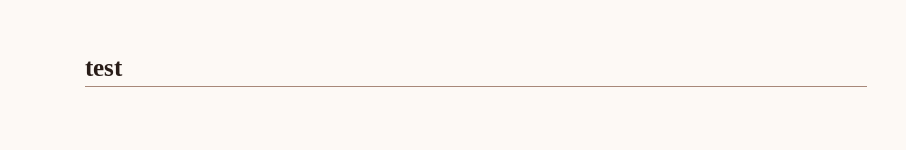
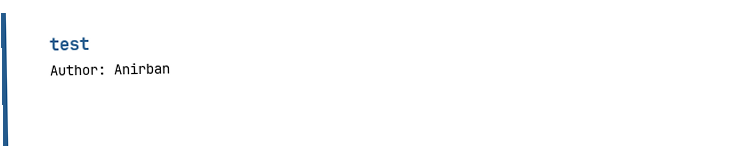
+ Author: Anirban

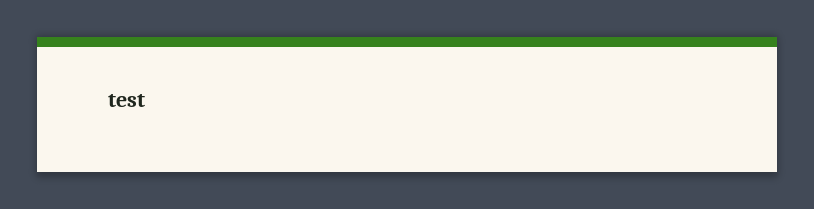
- Author: Anirban

